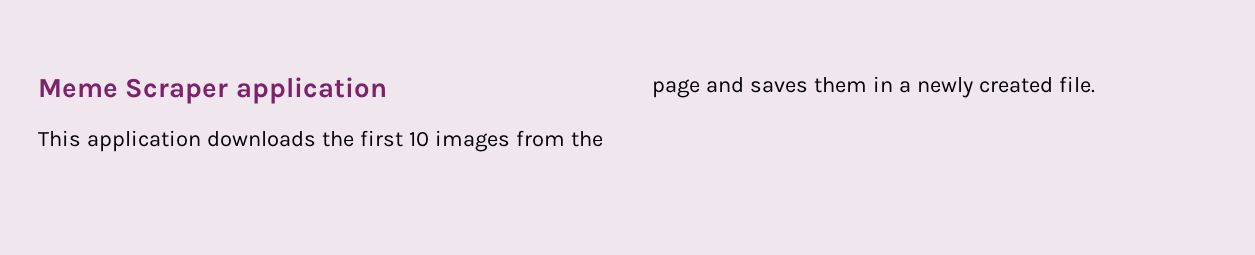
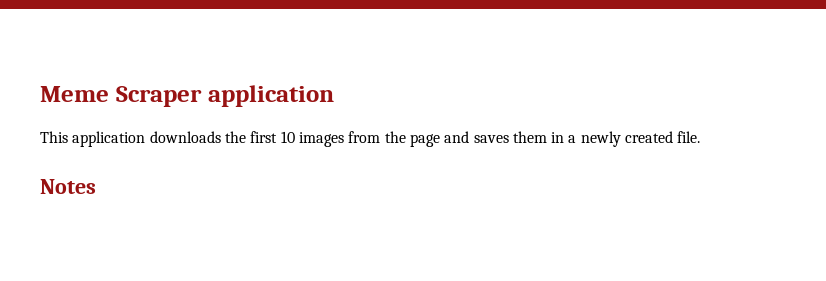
+ Notes

